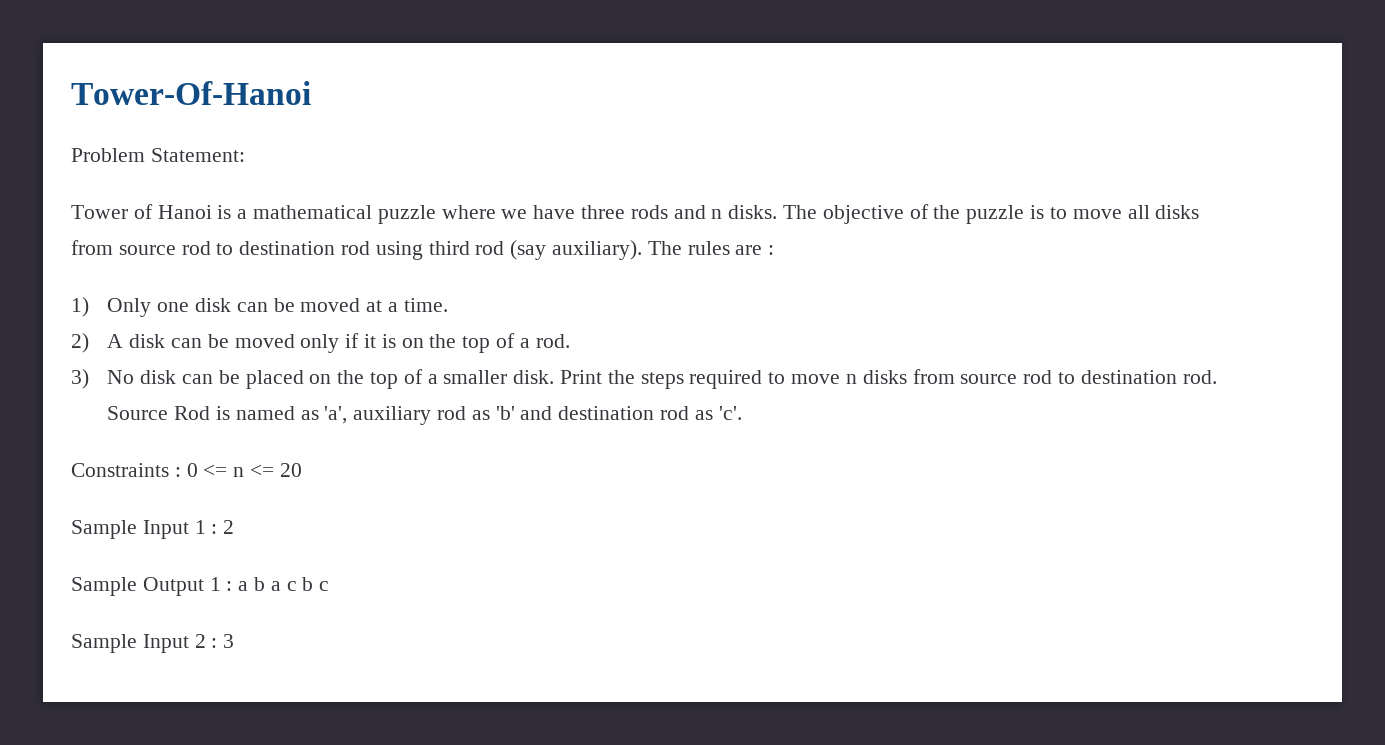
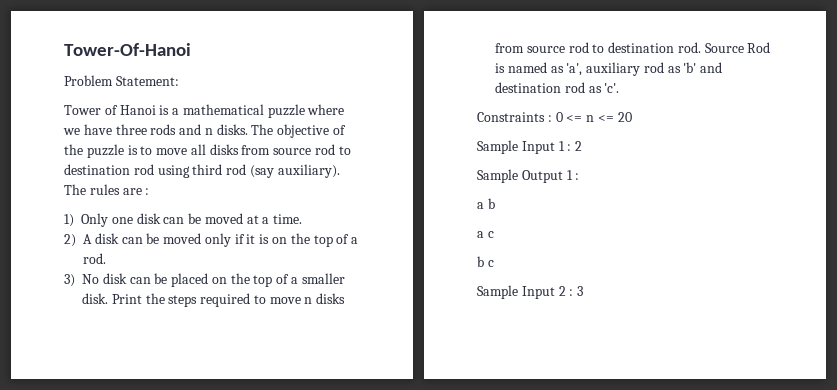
- Sample Output 1 : a b a c b c
+ Sample Output 1 :
+ a b
+ a c
+ b c

